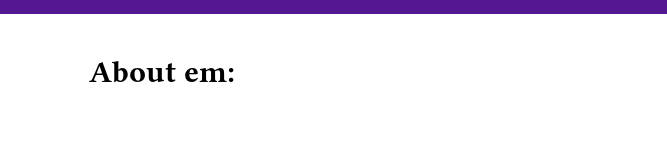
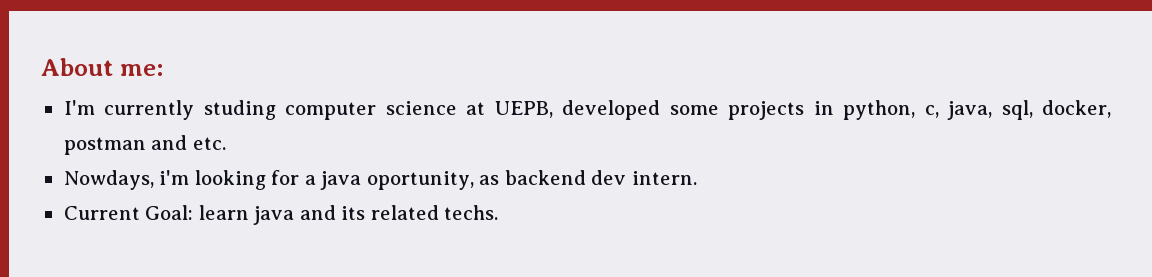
- About em:
+ About me:
+ I'm currently studing computer science at UEPB, developed some projects in python, c, java, sql, docker, postman and etc.
+ Nowdays, i'm looking for a java oportunity, as backend dev intern.
+ Current Goal: learn java and its related techs.

